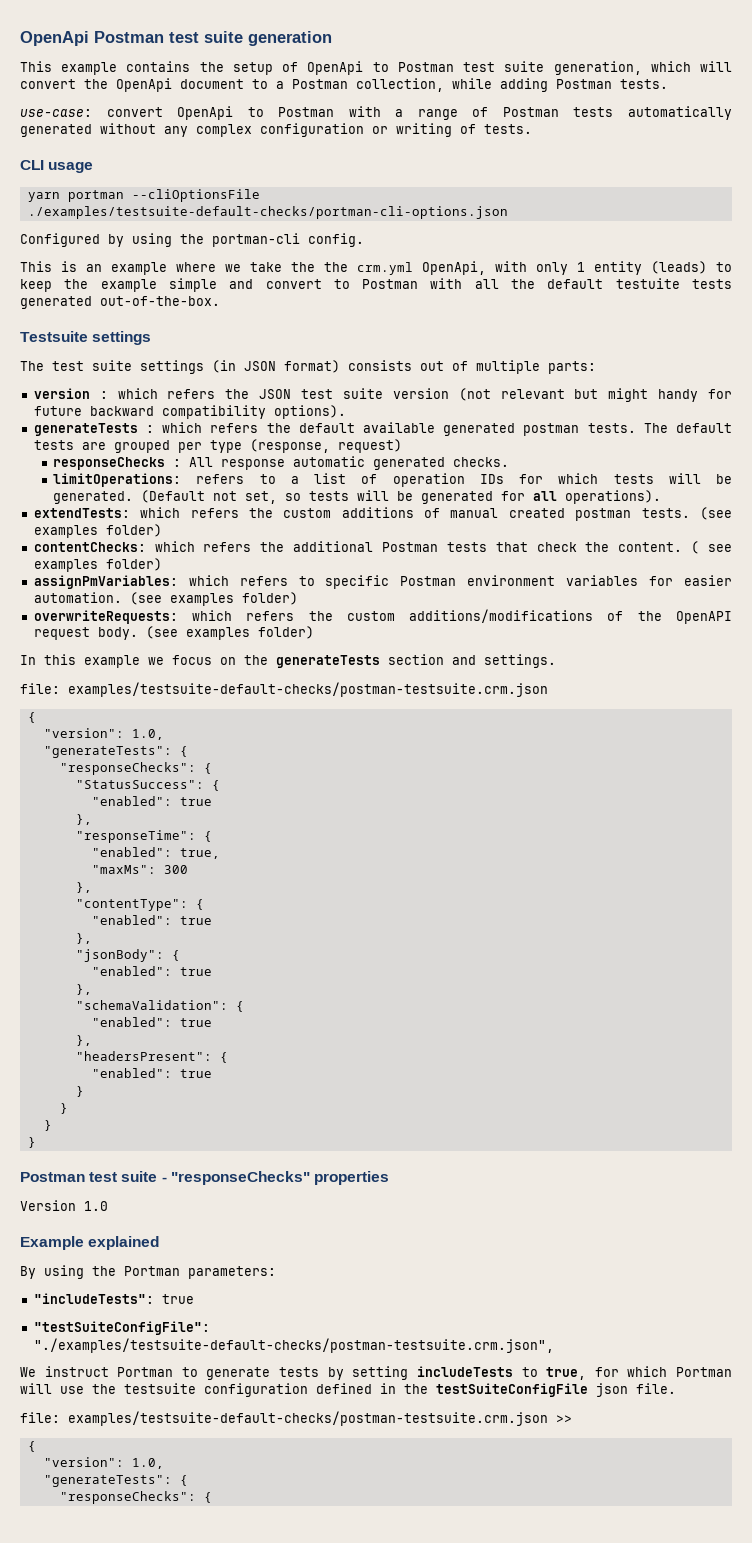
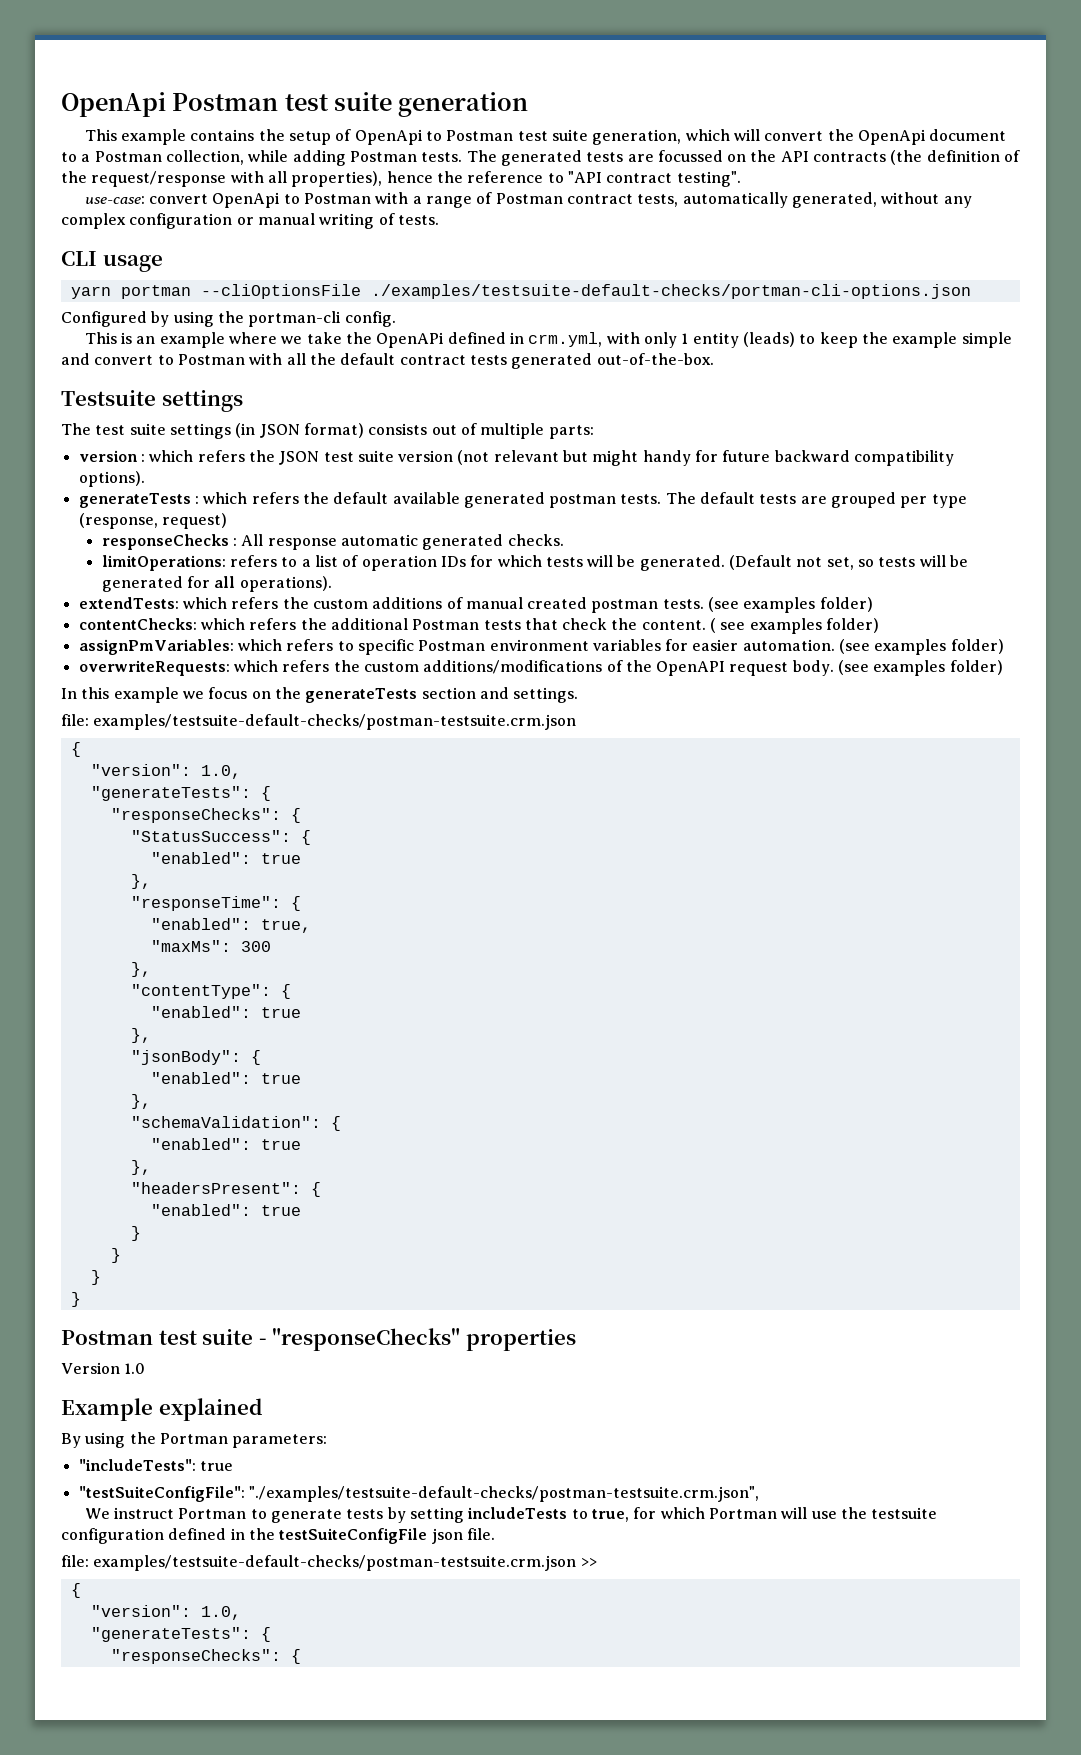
+ The generated tests are focussed on the API contracts (the definition of the request/response with all properties), hence the reference to "API contract testing".
- use-case: convert OpenApi to Postman with a range of Postman tests automatically generated without any complex configuration or writing of tests.
+ use-case: convert OpenApi to Postman with a range of Postman contract tests, automatically generated, without any complex configuration or manual writing of tests.
- This is an example where we take the the crm.yml OpenApi, with only 1 entity (leads) to keep the example simple and convert to Postman with all the default testuite tests generated out-of-the-box.
+ This is an example where we take the OpenAPi defined in crm.yml, with only 1 entity (leads) to keep the example simple and convert to Postman with all the default contract tests generated out-of-the-box.

